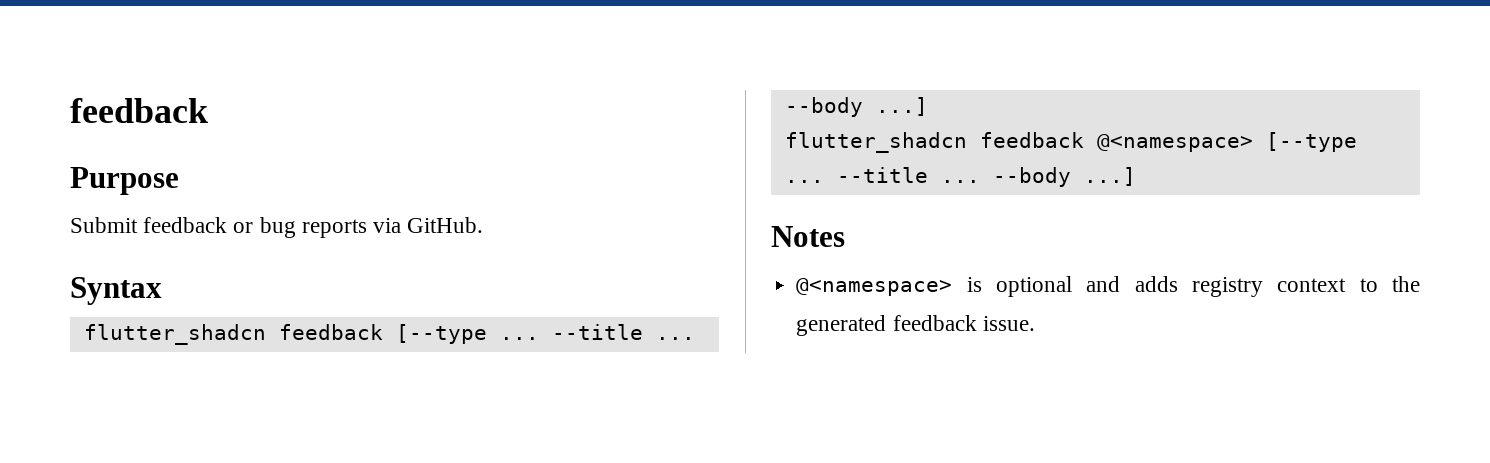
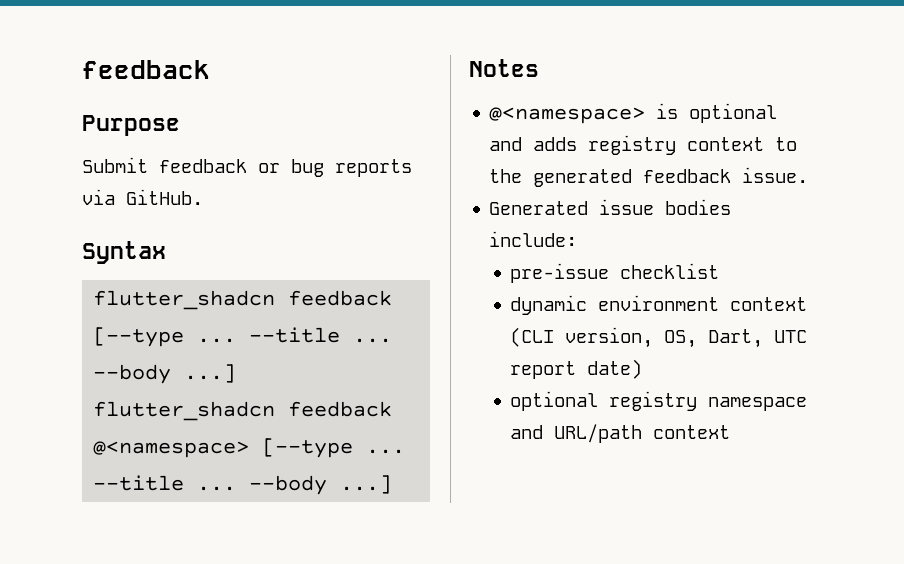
+ Generated issue bodies include:
+ pre-issue checklist
+ dynamic environment context (CLI version, OS, Dart, UTC report date)
+ optional registry namespace and URL/path context

